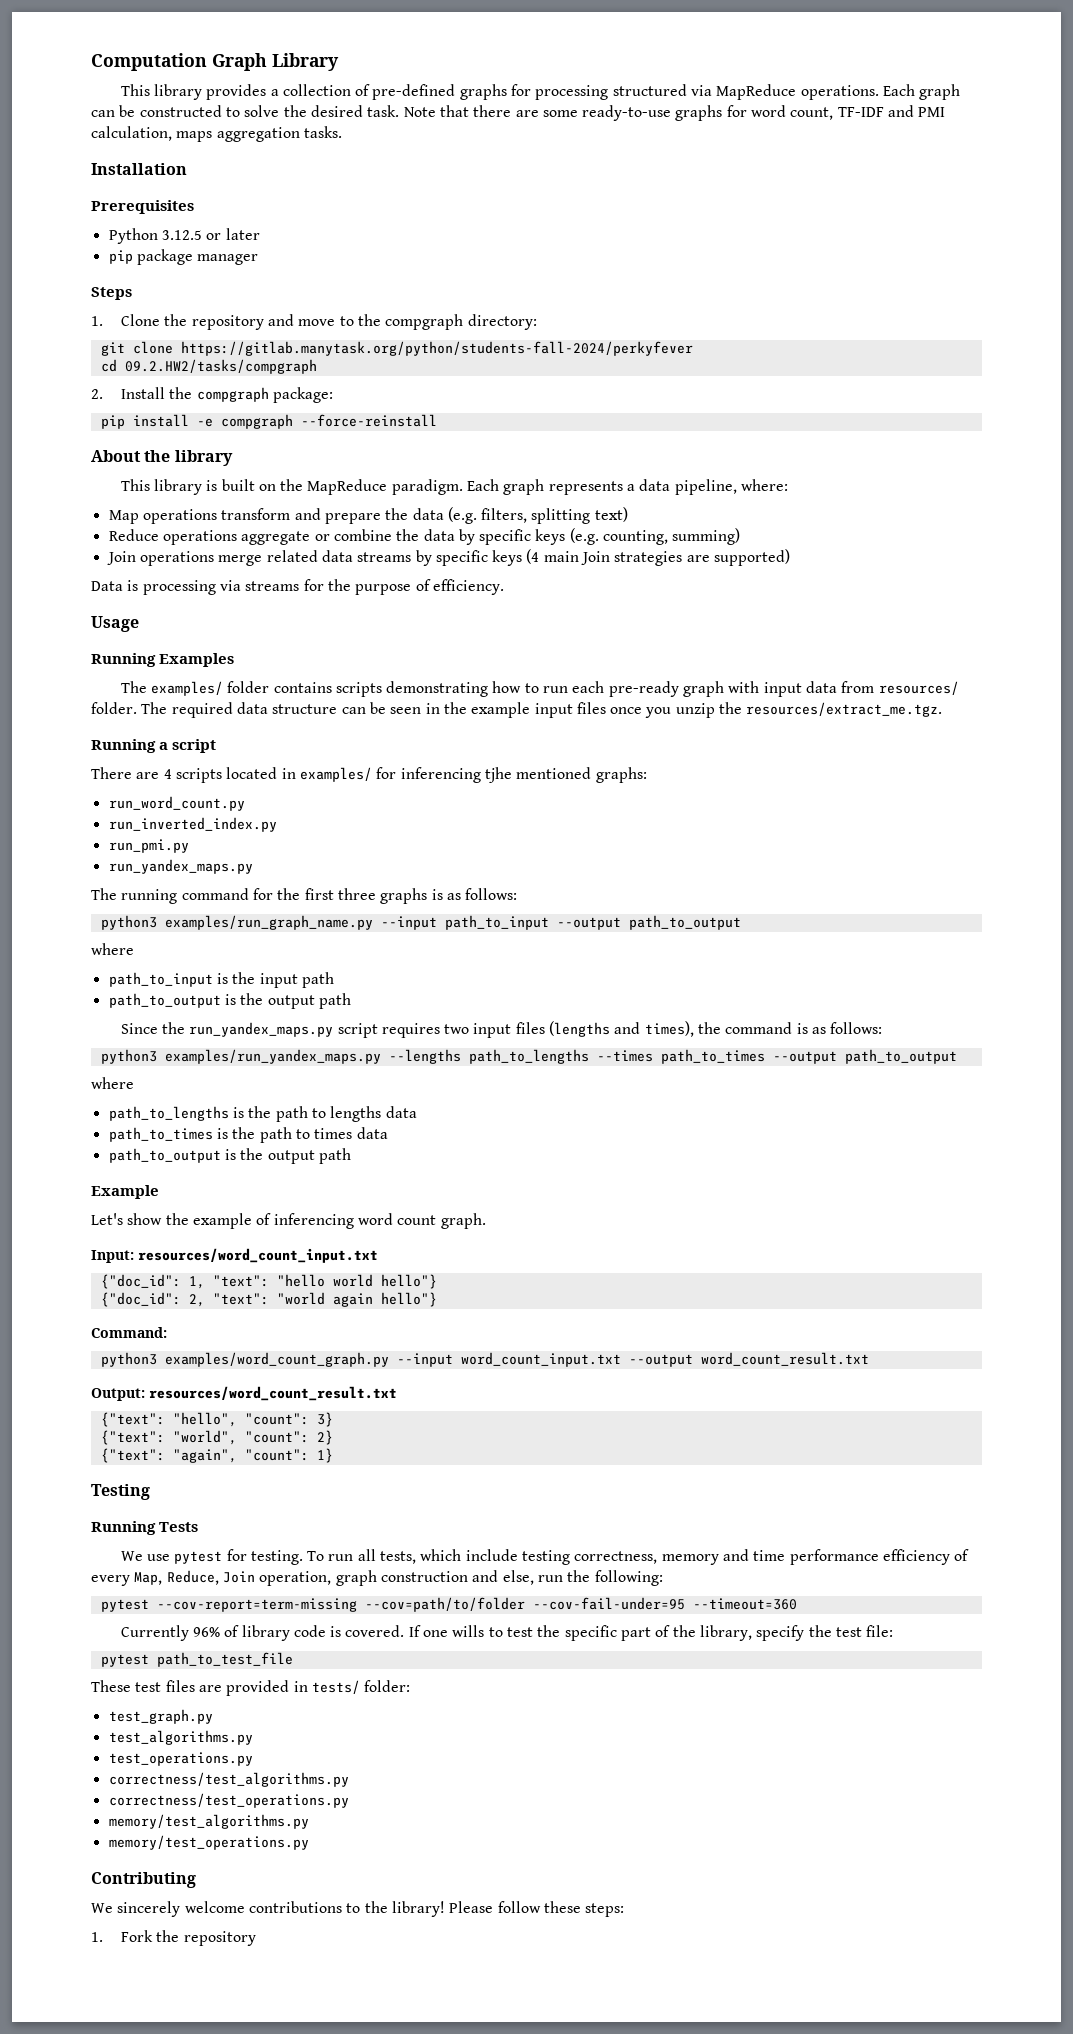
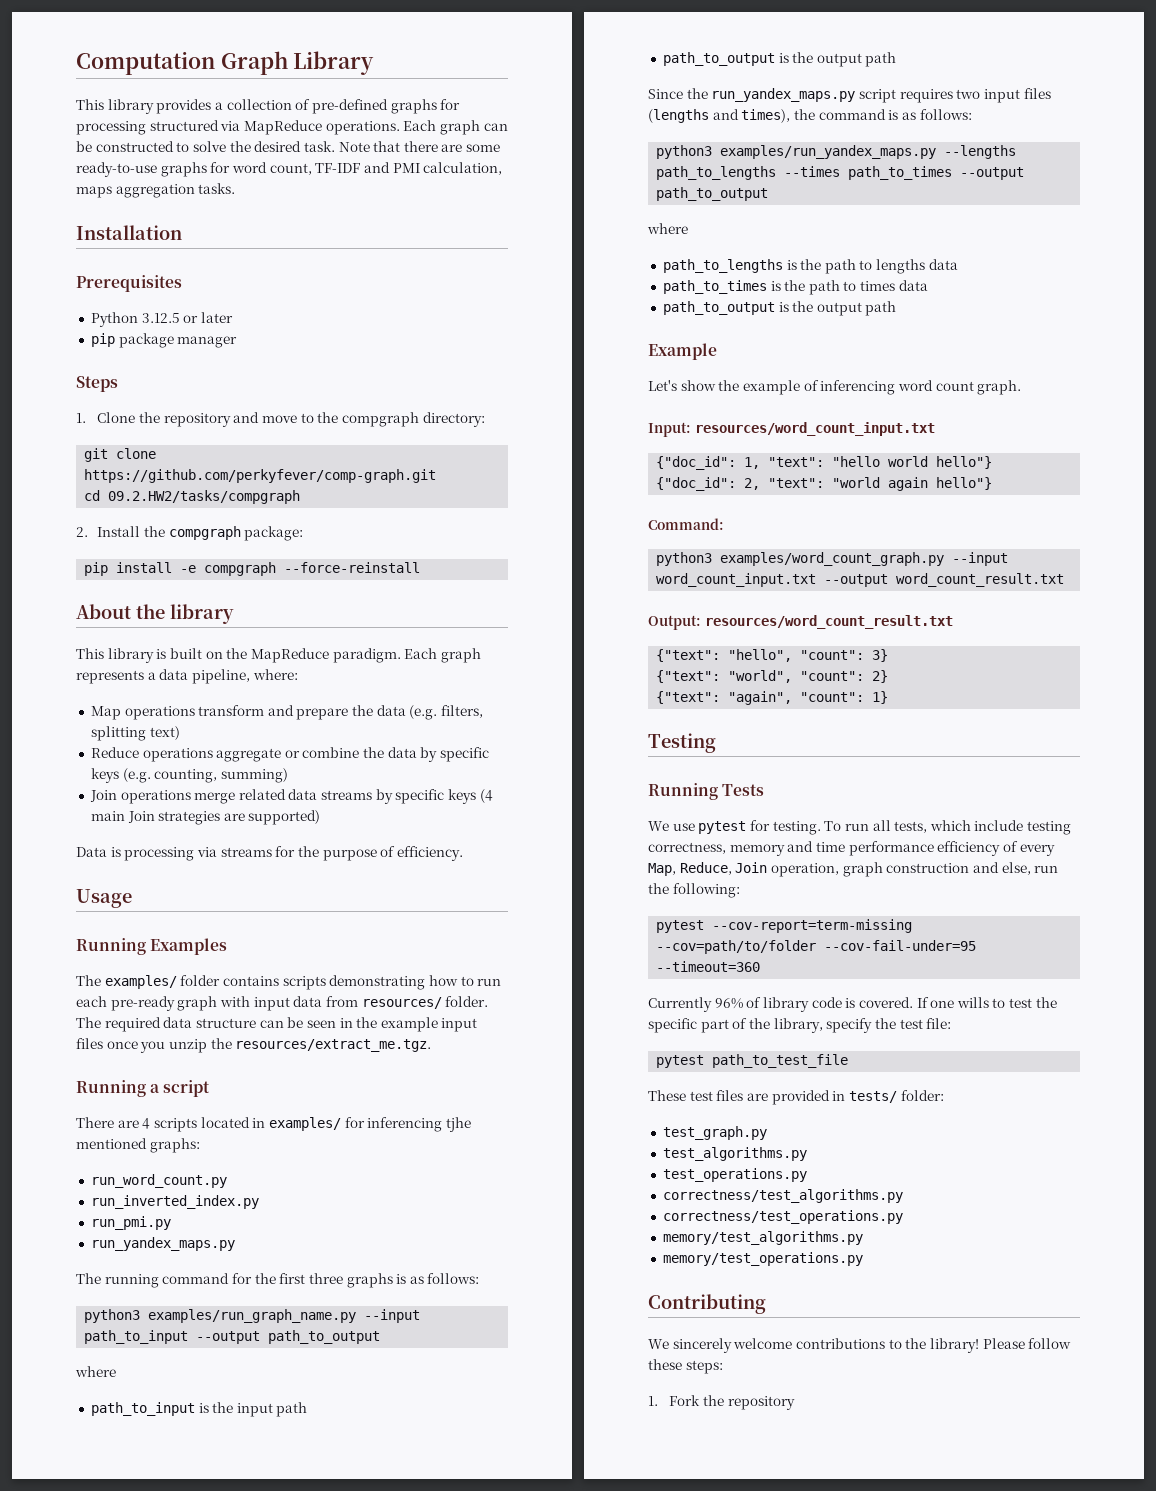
- git clone https://gitlab.manytask.org/python/students-fall-2024/perkyfever
+ git clone https://github.com/perkyfever/comp-graph.git

